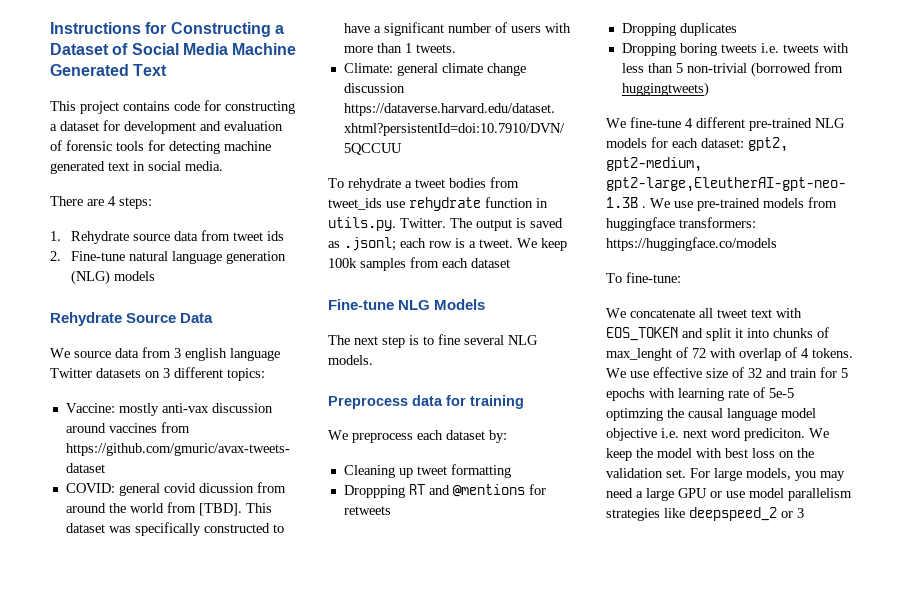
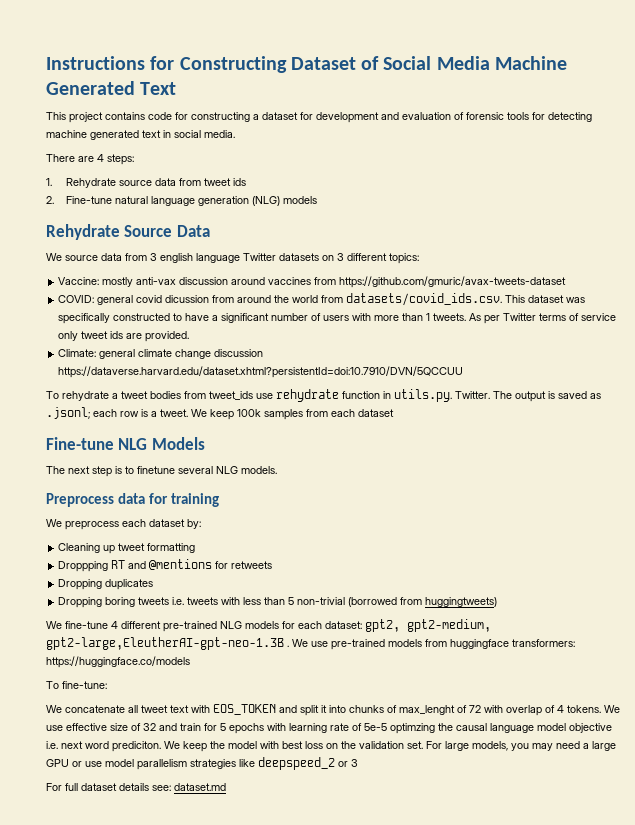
- Instructions for Constructing a Dataset of Social Media Machine Generated Text
+ Instructions for Constructing Dataset of Social Media Machine Generated Text
- COVID: general covid dicussion from around the world from [TBD]. This dataset was specifically constructed to have a significant number of users with more than 1 tweets.
+ COVID: general covid dicussion from around the world from datasets/covid_ids.csv. This dataset was specifically constructed to have a significant number of users with more than 1 tweets. As per Twitter terms of service only tweet ids are provided.
- The next step is to fine several NLG models.
+ The next step is to finetune several NLG models.
+ For full dataset details see: dataset.md

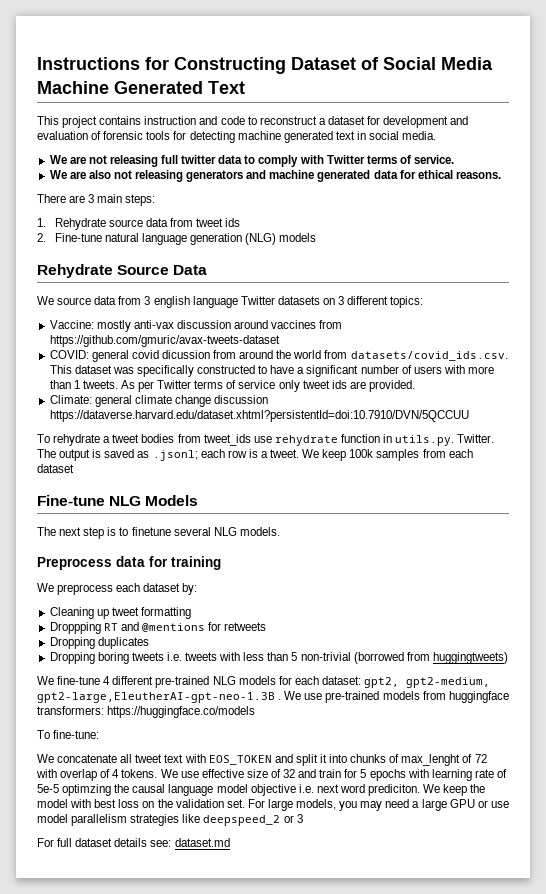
- This project contains code for constructing a dataset for development and evaluation of forensic tools for detecting machine generated text in social media.
+ This project contains instruction and code to reconstruct a dataset for development and evaluation of forensic tools for detecting machine generated text in social media.
+ We are not releasing full twitter data to comply with Twitter terms of service.
+ We are also not releasing generators and machine generated data for ethical reasons.
- There are 4 steps:
+ There are 3 main steps:

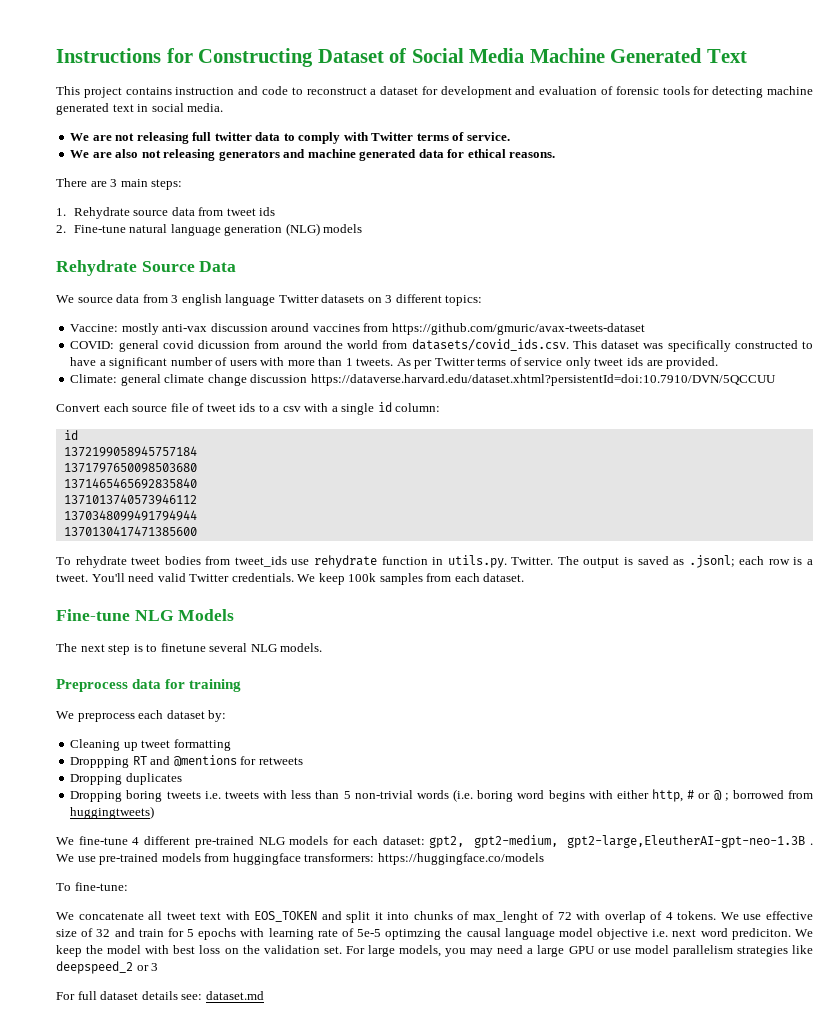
+ Convert each source file of tweet ids to a csv with a single id column:
+ id
+ 1372199058945757184
+ 1371797650098503680
+ 1371465465692835840
+ 1371013740573946112
+ 1370348099491794944
+ 1370130417471385600
- To rehydrate a tweet bodies from tweet_ids use rehydrate function in utils.py. Twitter.
+ To rehydrate tweet bodies from tweet_ids use rehydrate function in utils.py. Twitter.
+ You'll need valid Twitter credentials.
- We keep 100k samples from each dataset
+ We keep 100k samples from each dataset.
- Dropping boring tweets i.e. tweets with less than 5 non-trivial (borrowed from huggingtweets)
+ Dropping boring tweets i.e. tweets with less than 5 non-trivial words (i.e. boring word begins with either http, # or @ ; borrowed from huggingtweets)

